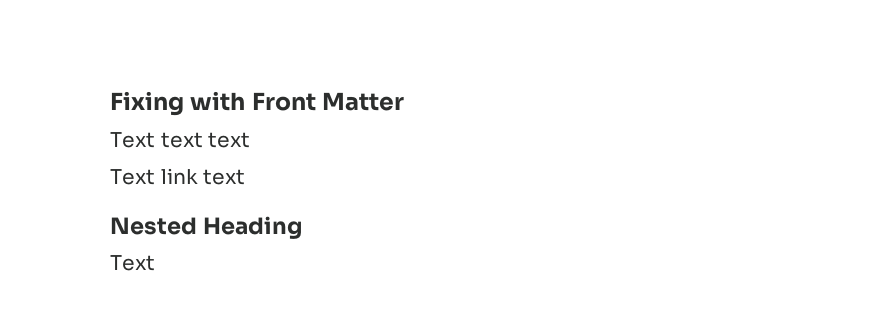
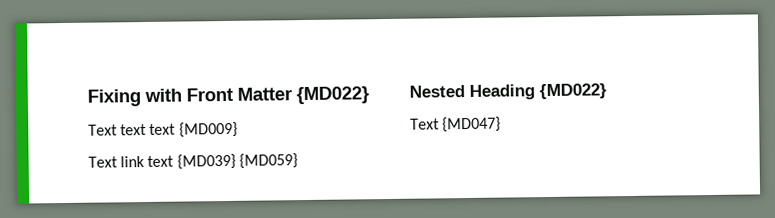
- Fixing with Front Matter
+ Fixing with Front Matter {MD022}
- Text text text
+ Text text text {MD009}
- Text link text
+ Text link text {MD039} {MD059}
- Nested Heading
- Text
+ Nested Heading {MD022}
+ Text {MD047}

